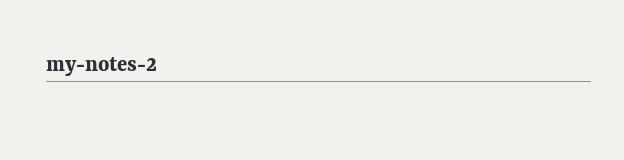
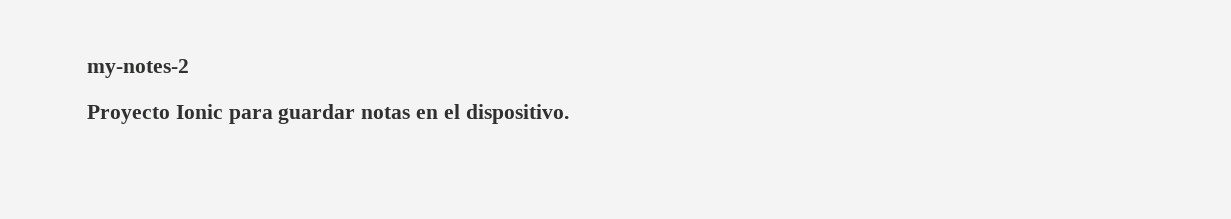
+ Proyecto Ionic para guardar notas en el dispositivo.

